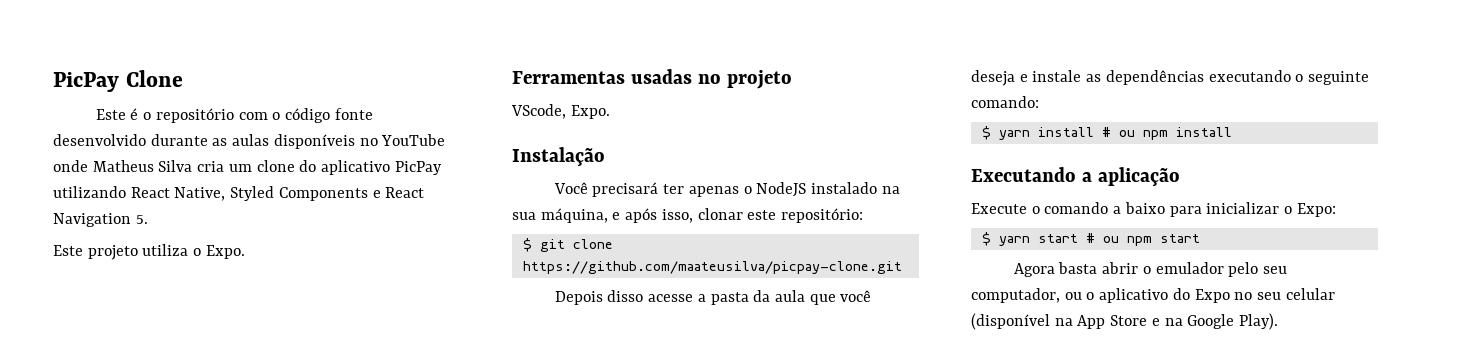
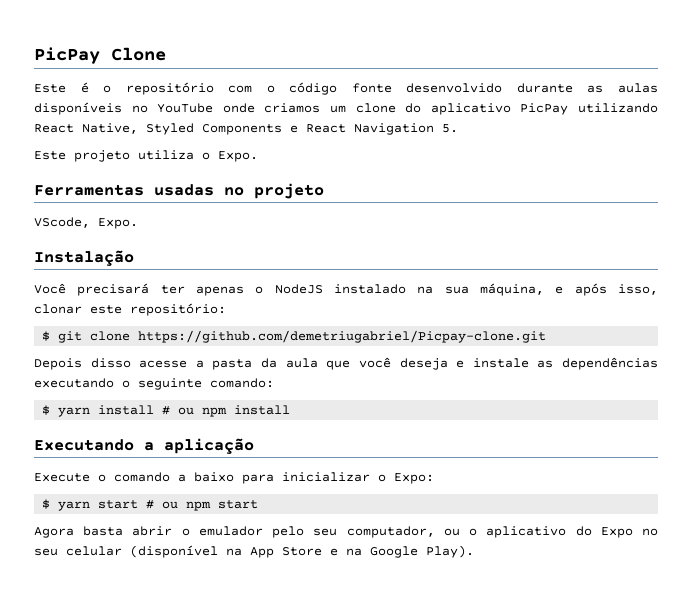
- Este é o repositório com o código fonte desenvolvido durante as aulas disponíveis no YouTube onde Matheus Silva cria um clone do aplicativo PicPay utilizando React Native, Styled Components e React Navigation 5.
+ Este é o repositório com o código fonte desenvolvido durante as aulas disponíveis no YouTube onde criamos um clone do aplicativo PicPay utilizando React Native, Styled Components e React Navigation 5.
- $ git clone https://github.com/maateusilva/picpay-clone.git
+ $ git clone https://github.com/demetriugabriel/Picpay-clone.git

